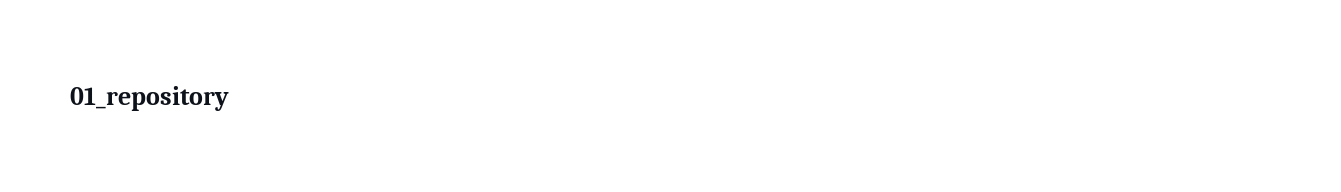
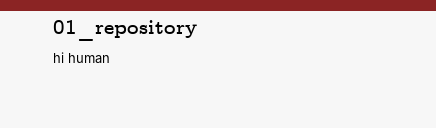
+ hi human

